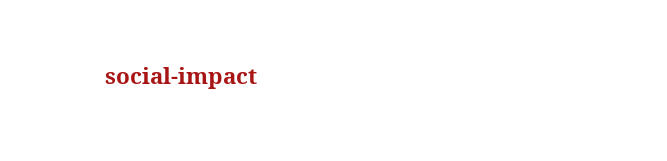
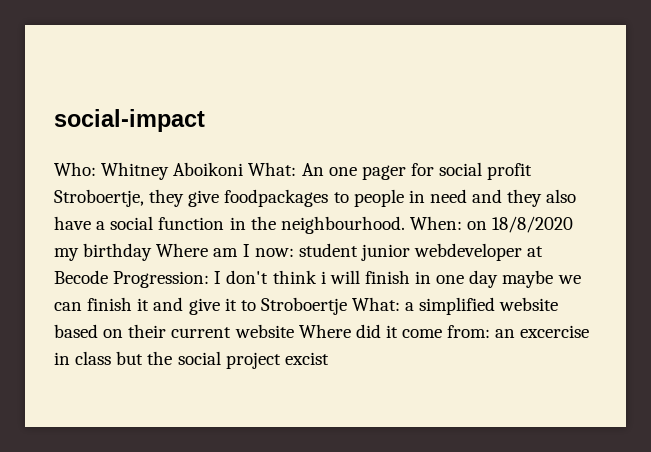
+ Who: Whitney Aboikoni What: An one pager for social profit Stroboertje, they give foodpackages to people in need and they also have a social function in the neighbourhood. When: on 18/8/2020 my birthday Where am I now: student junior webdeveloper at Becode Progression: I don't think i will finish in one day maybe we can finish it and give it to Stroboertje What: a simplified website based on their current website Where did it come from: an excercise in class but the social project excist

